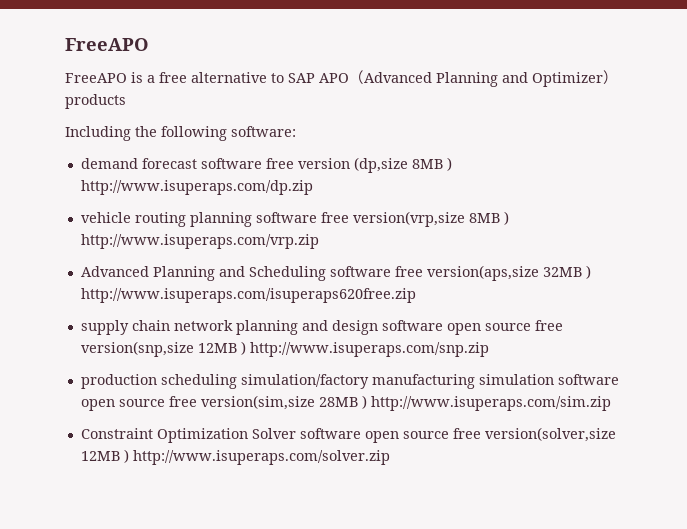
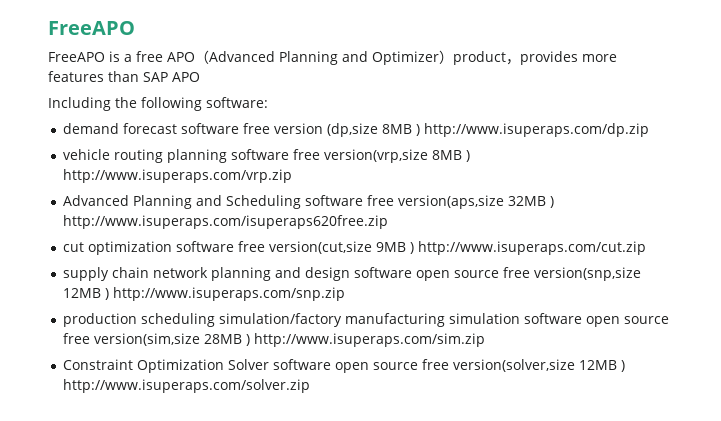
- FreeAPO is a free alternative to SAP APO（Advanced Planning and Optimizer）products
+ FreeAPO is a free APO（Advanced Planning and Optimizer）product，provides more features than SAP APO
+ cut optimization software free version(cut,size 9MB ) http://www.isuperaps.com/cut.zip

